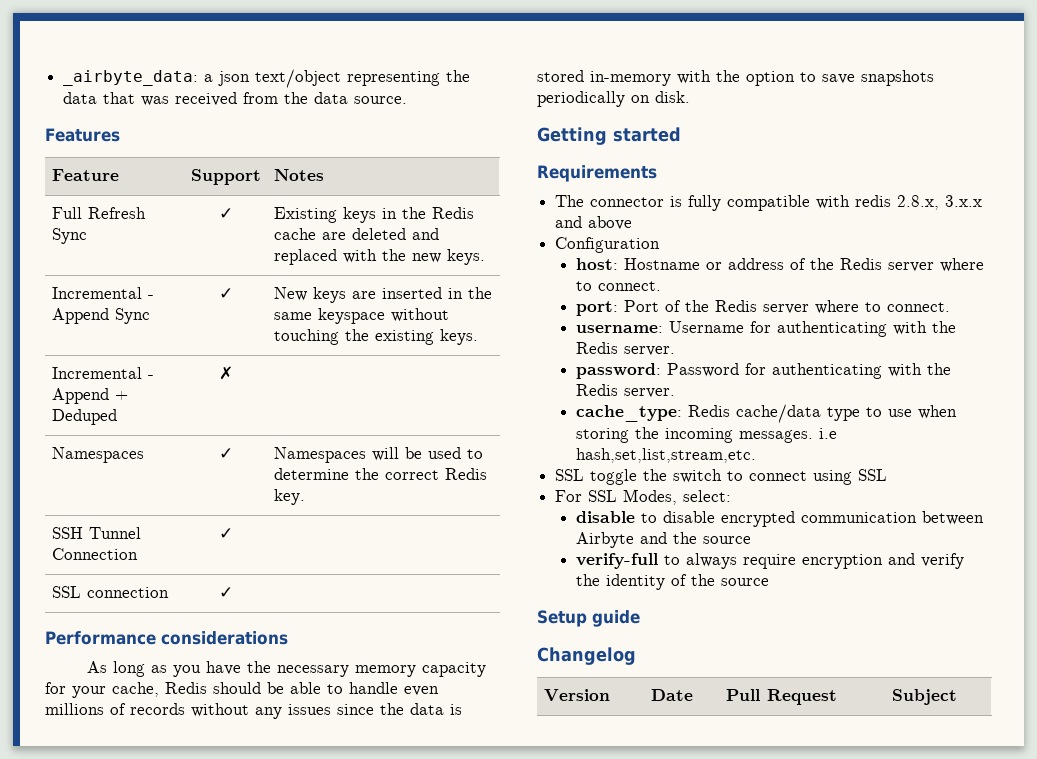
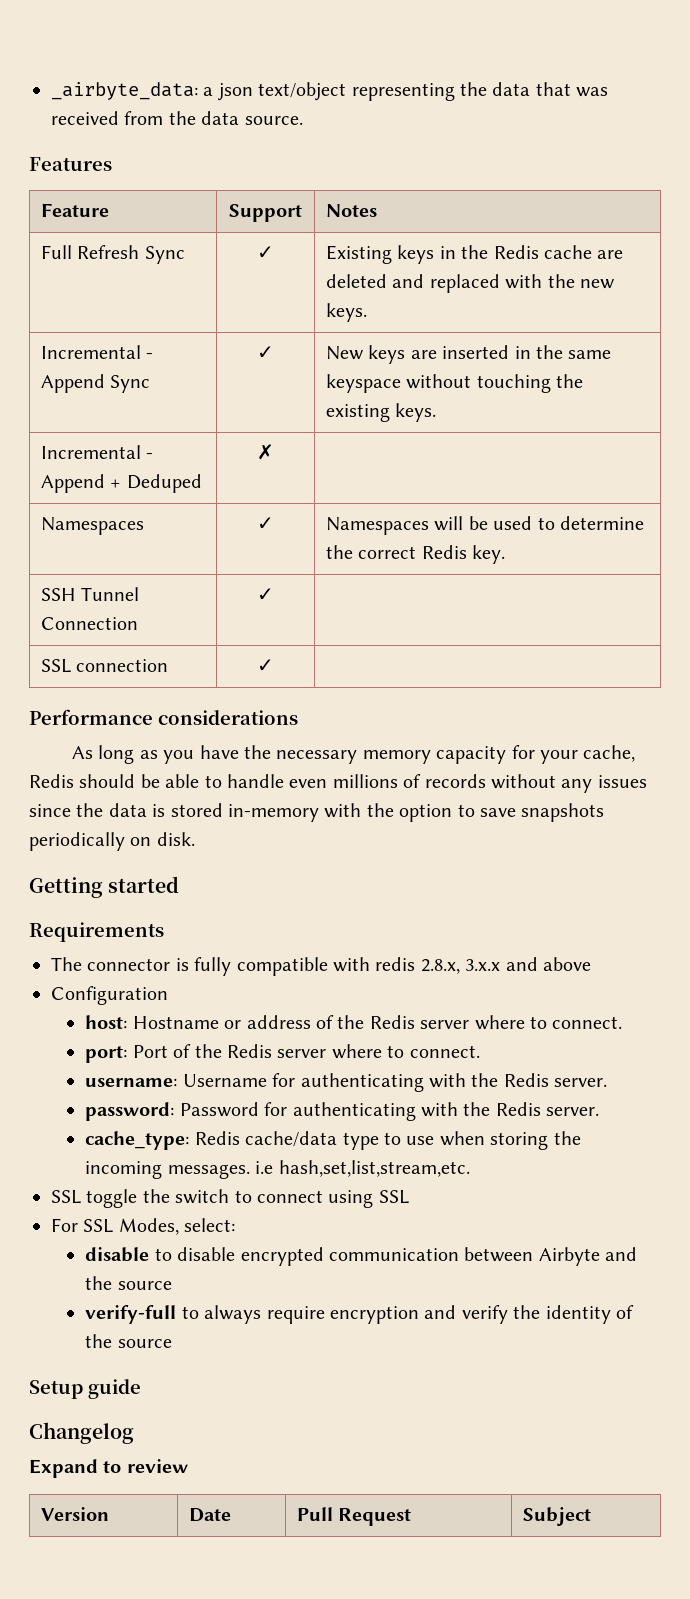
+ Expand to review

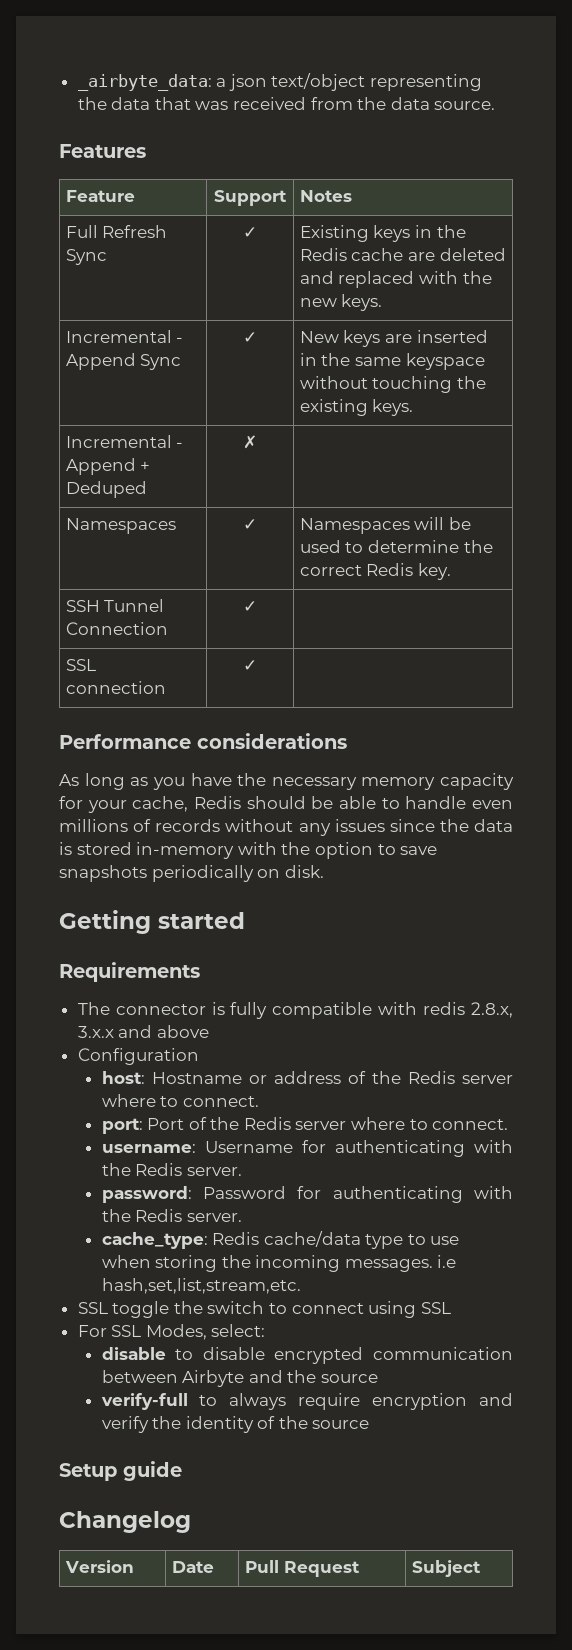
- Expand to review

